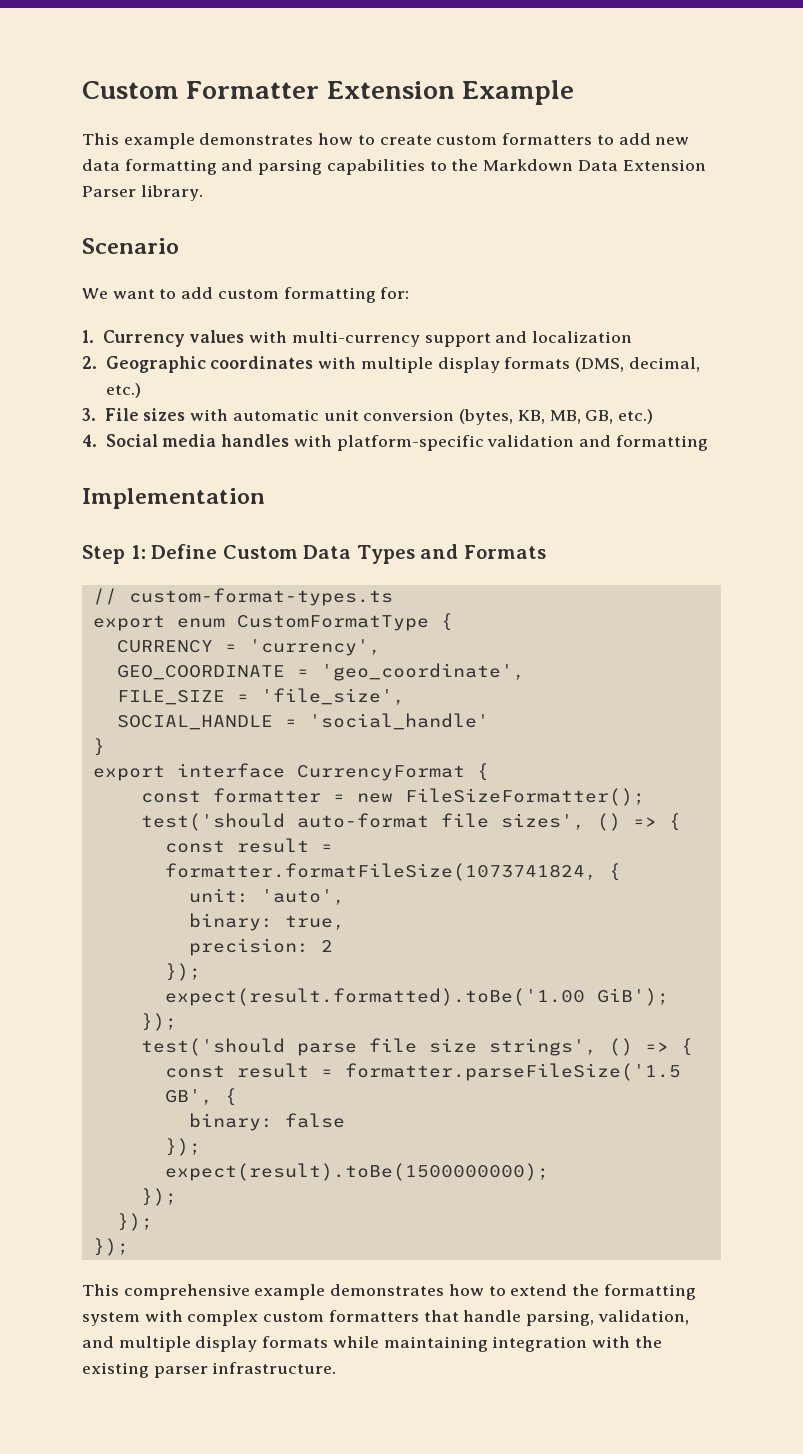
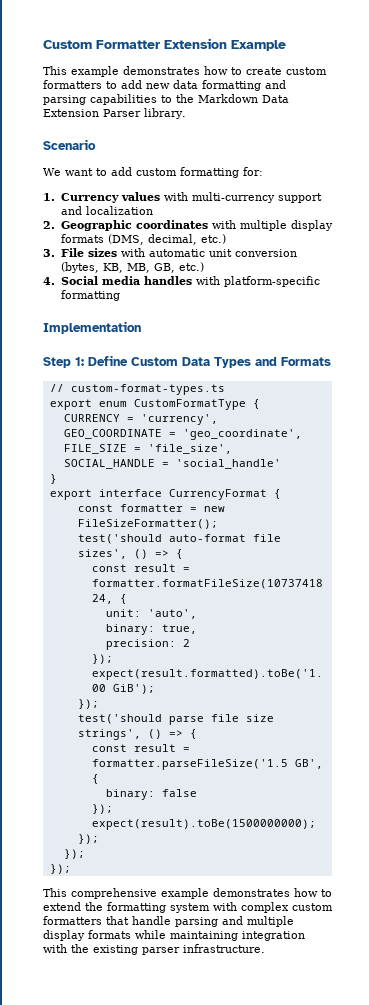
- 4. Social media handles with platform-specific validation and formatting
+ 4. Social media handles with platform-specific formatting
- This comprehensive example demonstrates how to extend the formatting system with complex custom formatters that handle parsing, validation, and multiple display formats while maintaining integration with the existing parser infrastructure.
+ This comprehensive example demonstrates how to extend the formatting system with complex custom formatters that handle parsing and multiple display formats while maintaining integration with the existing parser infrastructure.

